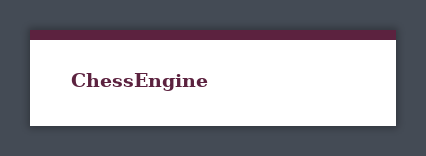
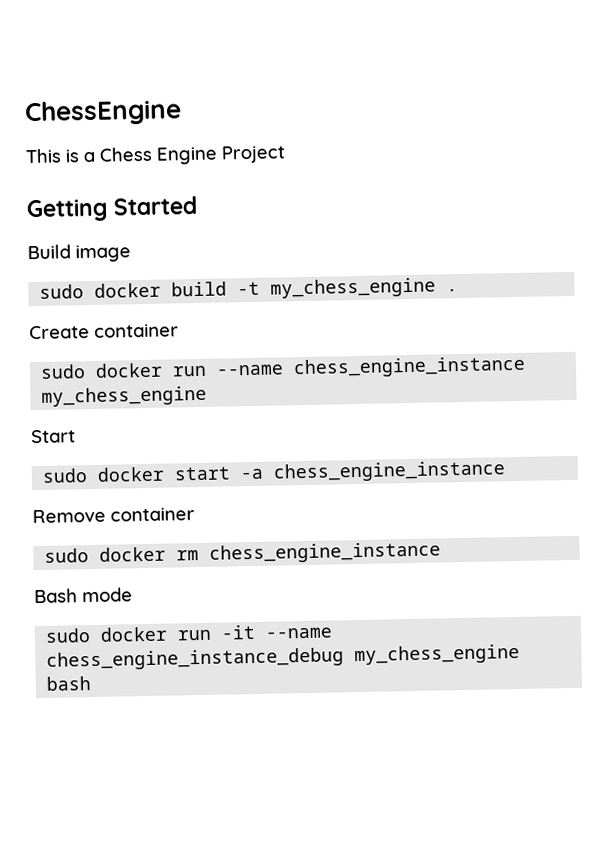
+ This is a Chess Engine Project
+ Getting Started
+ Build image
+ sudo docker build -t my_chess_engine .
+ Create container
+ sudo docker run --name chess_engine_instance my_chess_engine
+ Start
+ sudo docker start -a chess_engine_instance
+ Remove container
+ sudo docker rm chess_engine_instance
+ Bash mode
+ sudo docker run -it --name chess_engine_instance_debug my_chess_engine bash

